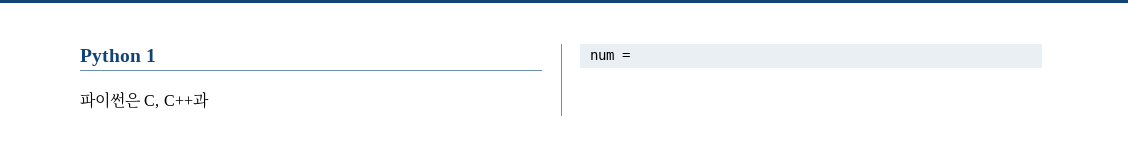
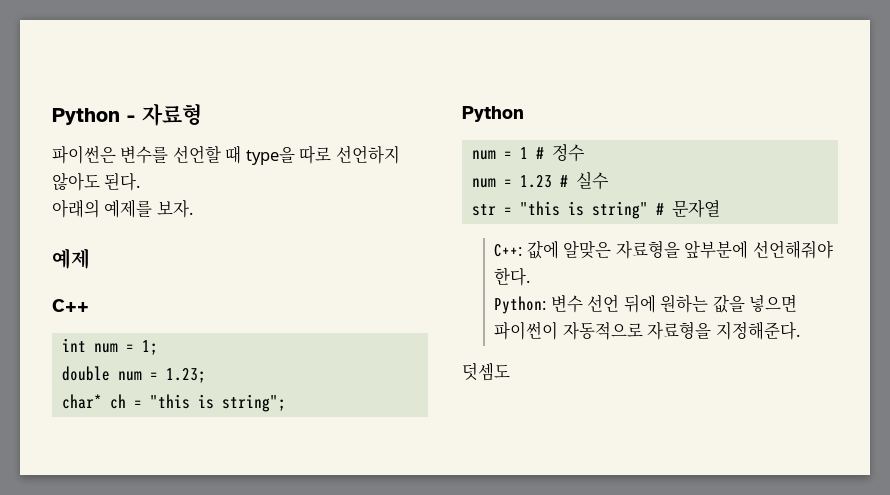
- Python 1
+ Python - 자료형
- 파이썬은 C, C++과
- num =
+ 파이썬은 변수를 선언할 때 type을 따로 선언하지 않아도 된다.
+ 아래의 예제를 보자.
+ 예제
+ C++
+ int num = 1;
+ double num = 1.23;
+ char* ch = "this is string";
+ Python
+ num = 1 # 정수
+ num = 1.23 # 실수
+ str = "this is string" # 문자열
+ C++: 값에 알맞은 자료형을 앞부분에 선언해줘야 한다.
+ Python: 변수 선언 뒤에 원하는 값을 넣으면 파이썬이 자동적으로 자료형을 지정해준다.
+ 덧셈도

